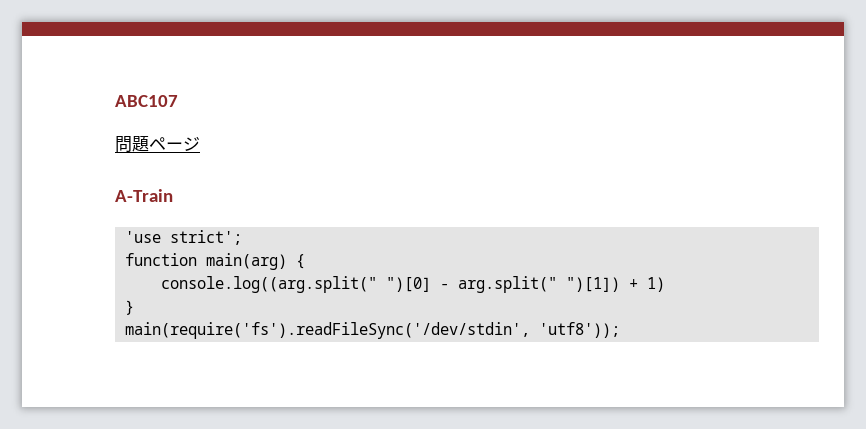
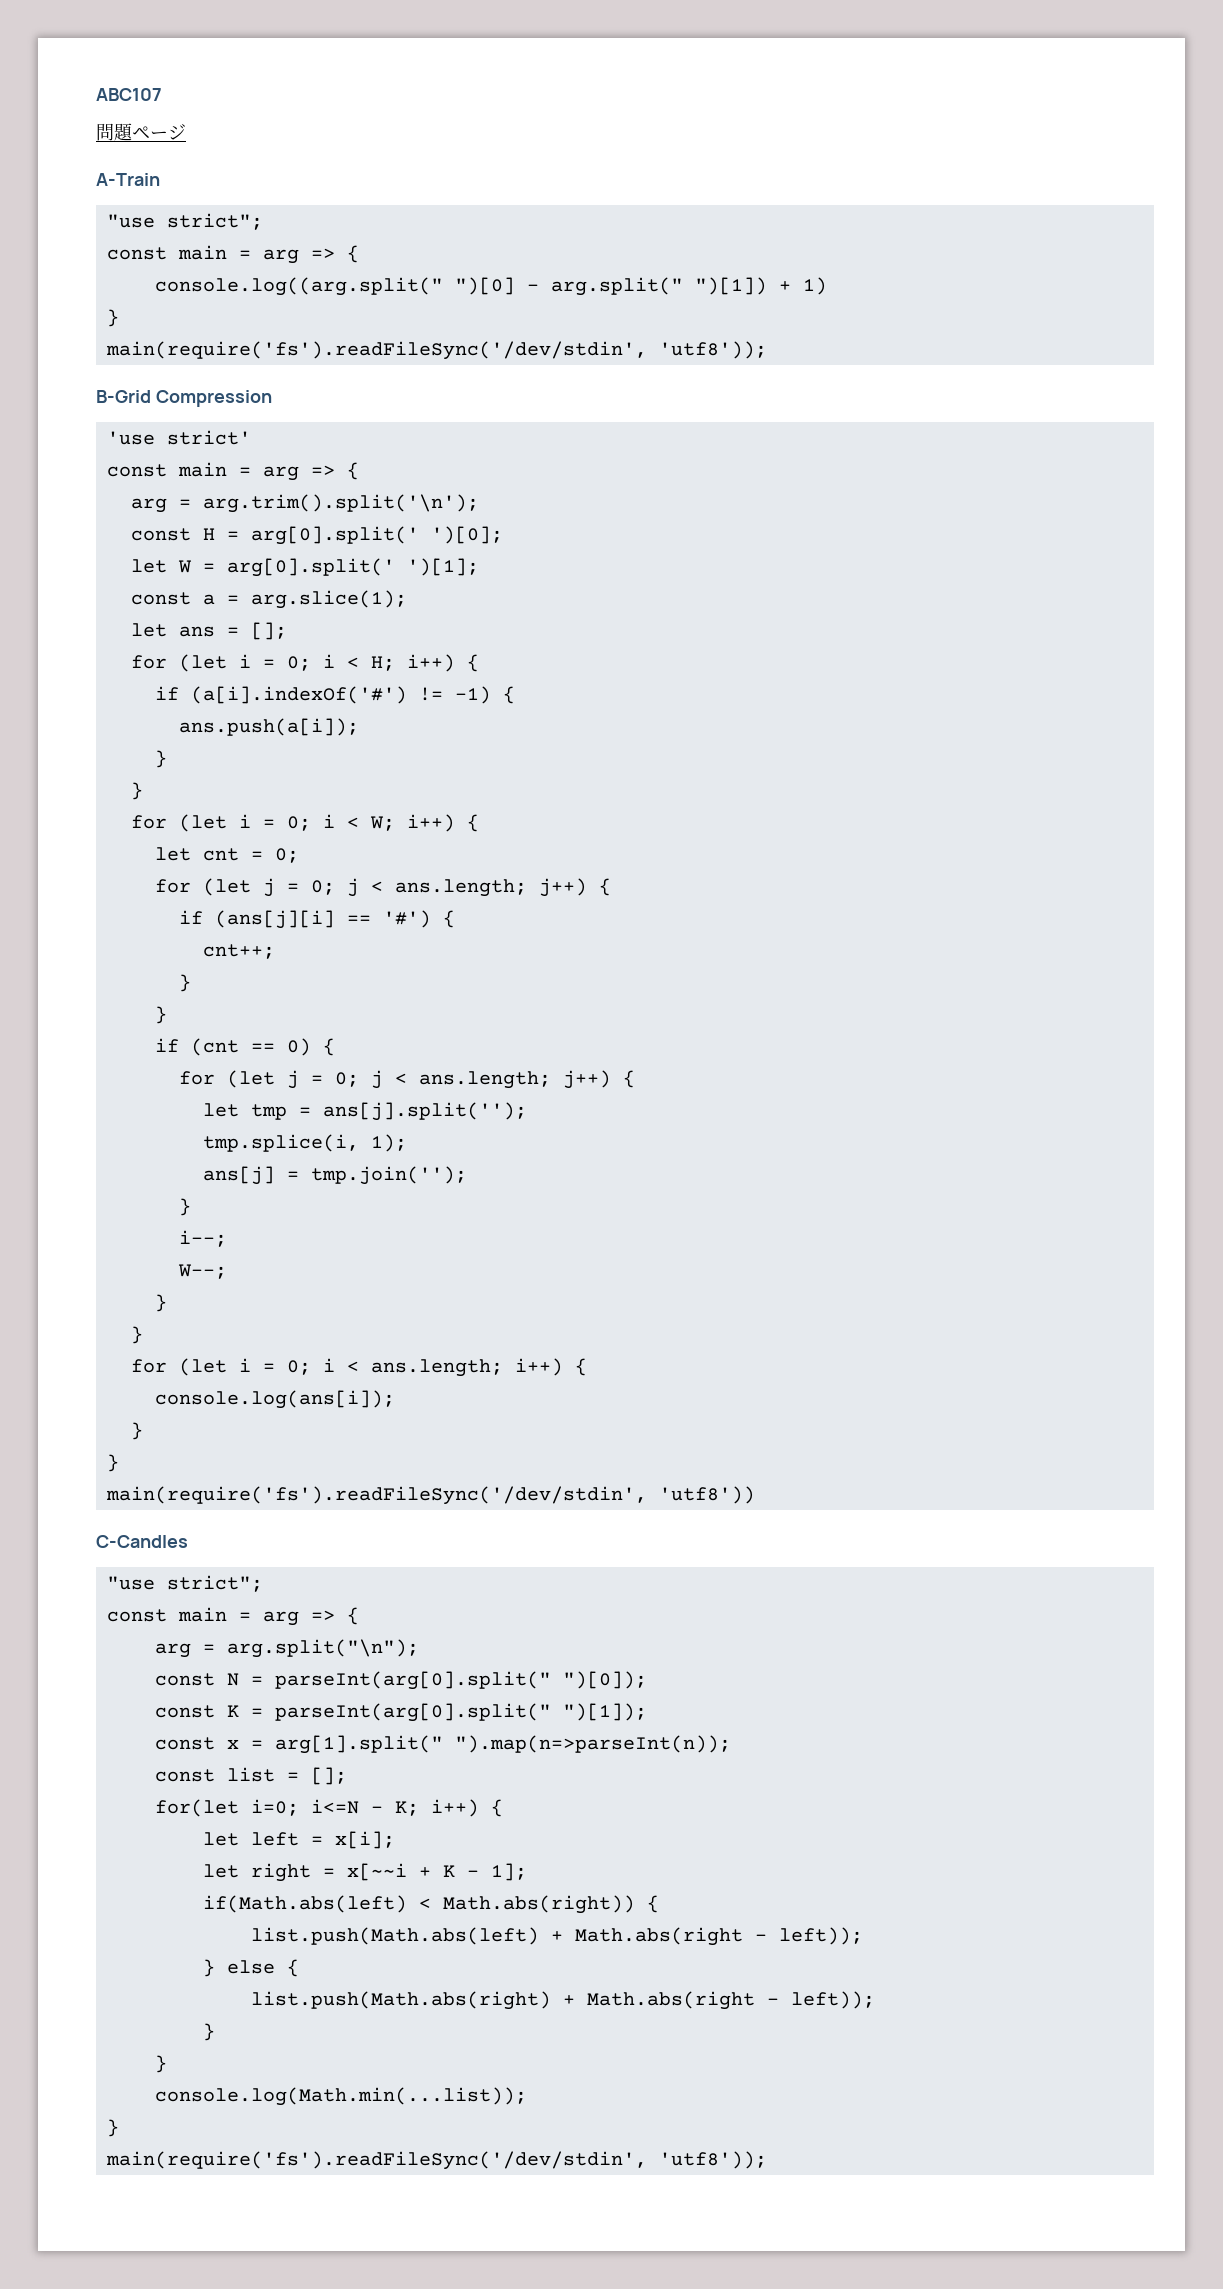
  A-Train
- 'use strict';
- function main(arg) {
+ "use strict";
+ const main = arg => {
+ B-Grid Compression
+ 'use strict'
+ const main = arg => {
+ arg = arg.trim().split('\n');
+ const H = arg[0].split(' ')[0];
+ let W = arg[0].split(' ')[1];
+ const a = arg.slice(1);
+ let ans = [];
+ for (let i = 0; i < H; i++) {
+ if (a[i].indexOf('#') != -1) {
+ ans.push(a[i]);
+ }
+ }
+ for (let i = 0; i < W; i++) {
+ let cnt = 0;
+ for (let j = 0; j < ans.length; j++) {
+ if (ans[j][i] == '#') {
+ cnt++;
+ }
+ }
+ if (cnt == 0) {
+ for (let j = 0; j < ans.length; j++) {
+ let tmp = ans[j].split('');
+ tmp.splice(i, 1);
+ ans[j] = tmp.join('');
+ }
+ i--;
+ W--;
+ }
+ }
+ for (let i = 0; i < ans.length; i++) {
+ console.log(ans[i]);
+ }
+ }
+ main(require('fs').readFileSync('/dev/stdin', 'utf8'))
+ C-Candles
+ "use strict";
+ const main = arg => {
+ arg = arg.split("\n");
+ const N = parseInt(arg[0].split(" ")[0]);
+ const K = parseInt(arg[0].split(" ")[1]);
+ const x = arg[1].split(" ").map(n=>parseInt(n));
+ const list = [];
+ for(let i=0; i<=N - K; i++) {
+ let left = x[i];
+ let right = x[~~i + K - 1];
+ if(Math.abs(left) < Math.abs(right)) {
+ list.push(Math.abs(left) + Math.abs(right - left));
+ } else {
+ list.push(Math.abs(right) + Math.abs(right - left));
+ }
+ }
+ console.log(Math.min(...list));
+ }
+ main(require('fs').readFileSync('/dev/stdin', 'utf8'));

